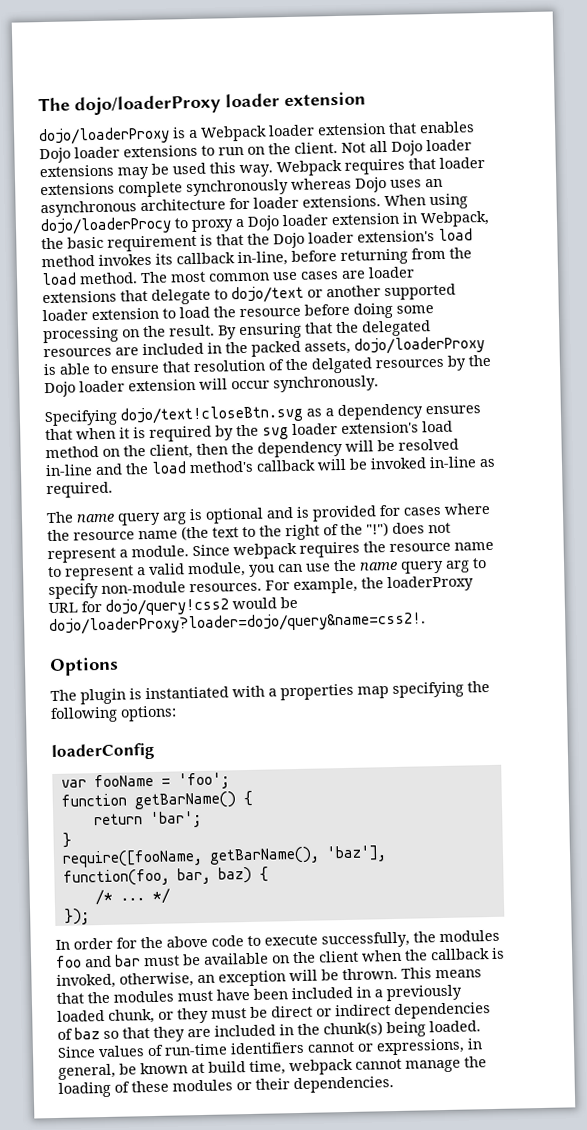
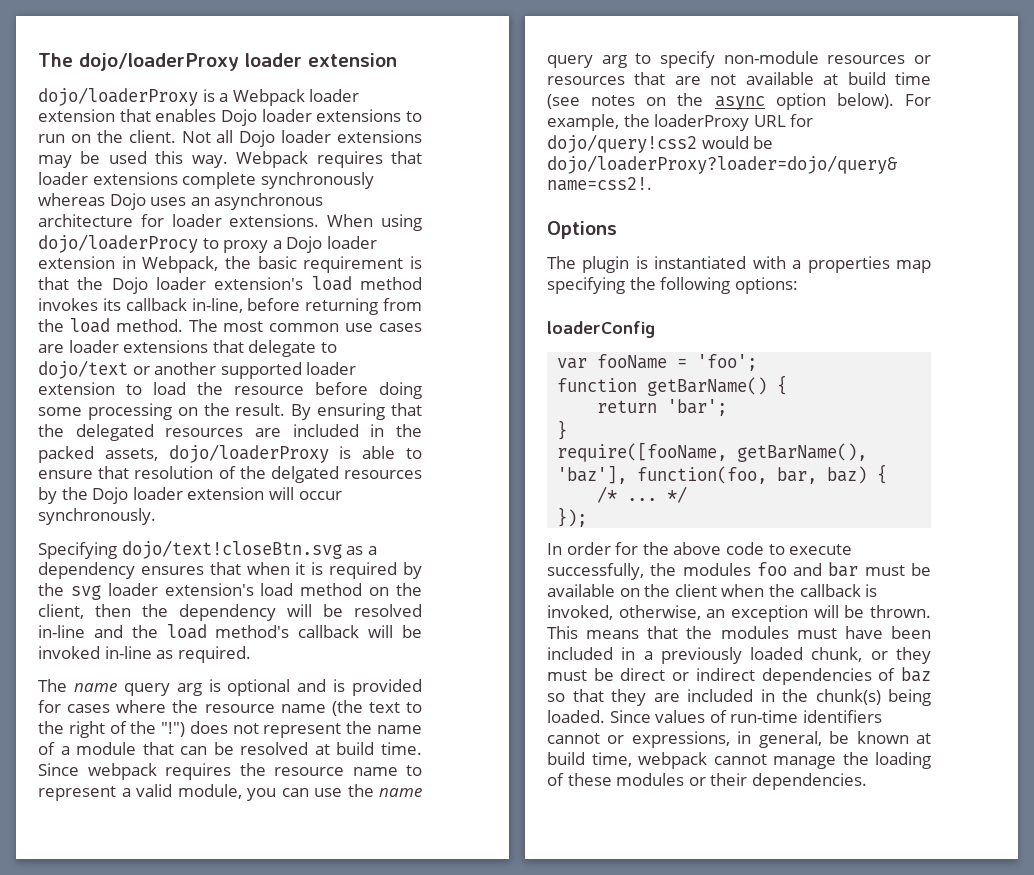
- The name query arg is optional and is provided for cases where the resource name (the text to the right of the "!") does not represent a module.
+ The name query arg is optional and is provided for cases where the resource name (the text to the right of the "!") does not represent the name of a module that can be resolved at build time.
- Since webpack requires the resource name to represent a valid module, you can use the name query arg to specify non-module resources.
+ Since webpack requires the resource name to represent a valid module, you can use the name query arg to specify non-module resources or resources that are not available at build time (see notes on the async option below).

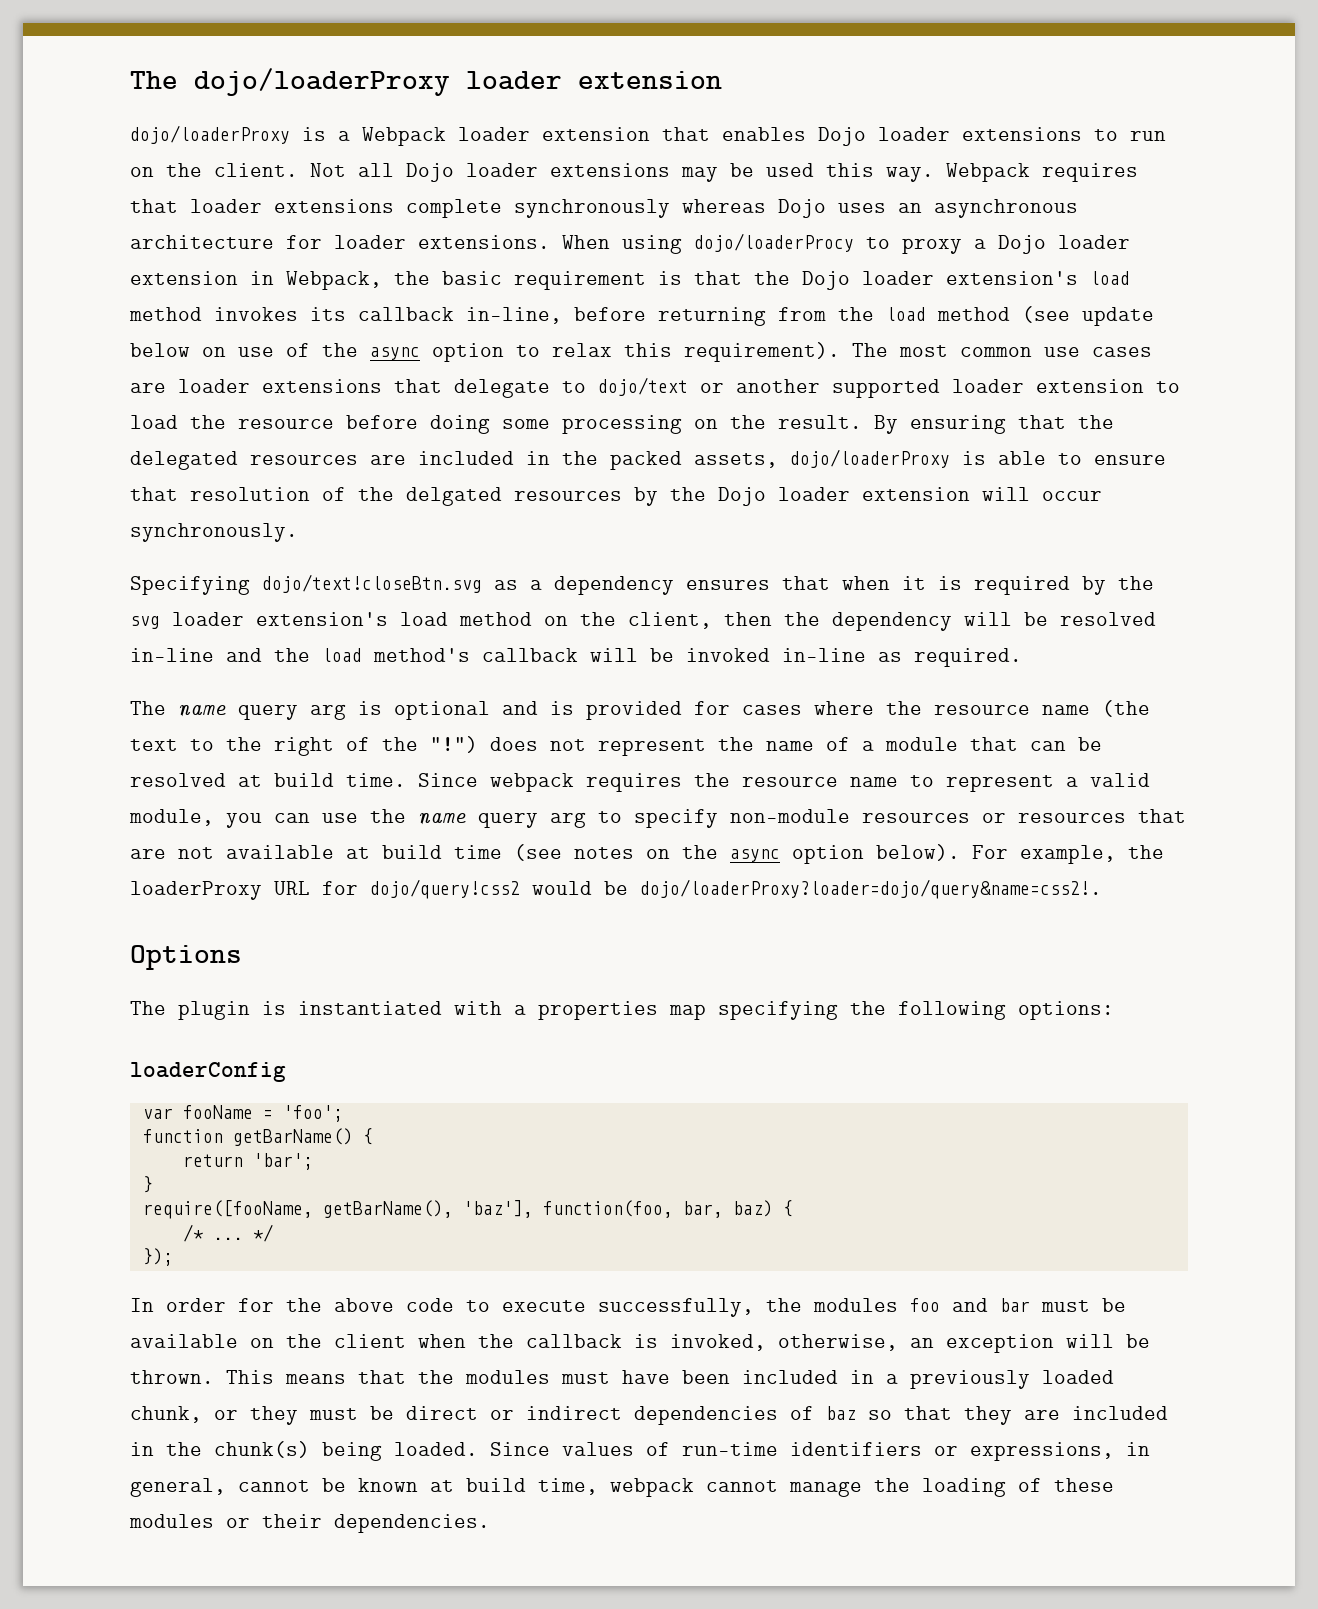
- When using dojo/loaderProcy to proxy a Dojo loader extension in Webpack, the basic requirement is that the Dojo loader extension's load method invokes its callback in-line, before returning from the load method.
+ When using dojo/loaderProcy to proxy a Dojo loader extension in Webpack, the basic requirement is that the Dojo loader extension's load method invokes its callback in-line, before returning from the load method (see update below on use of the async option to relax this requirement).
- Since values of run-time identifiers cannot or expressions, in general, be known at build time, webpack cannot manage the loading of these modules or their dependencies.
+ Since values of run-time identifiers or expressions, in general, cannot be known at build time, webpack cannot manage the loading of these modules or their dependencies.

